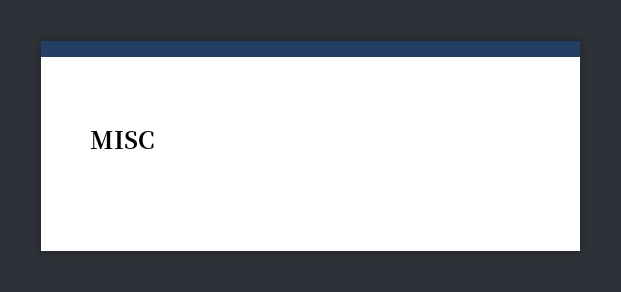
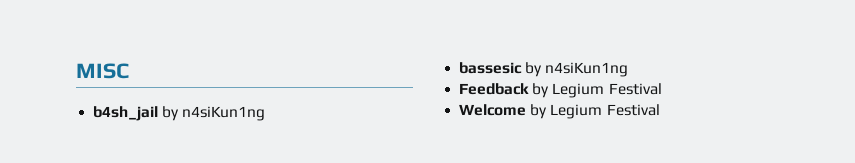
+ b4sh_jail by n4siKun1ng
+ bassesic by n4siKun1ng
+ Feedback by Legium Festival
+ Welcome by Legium Festival

